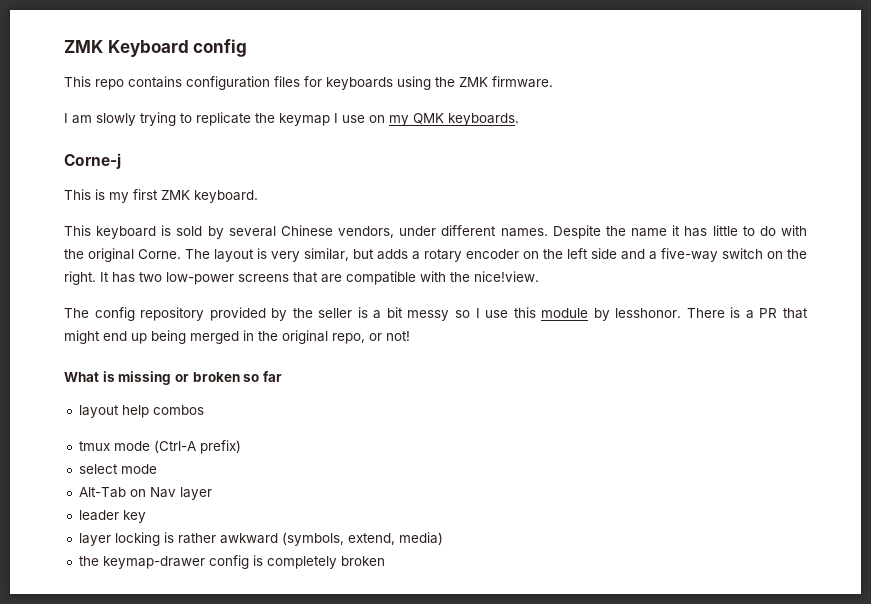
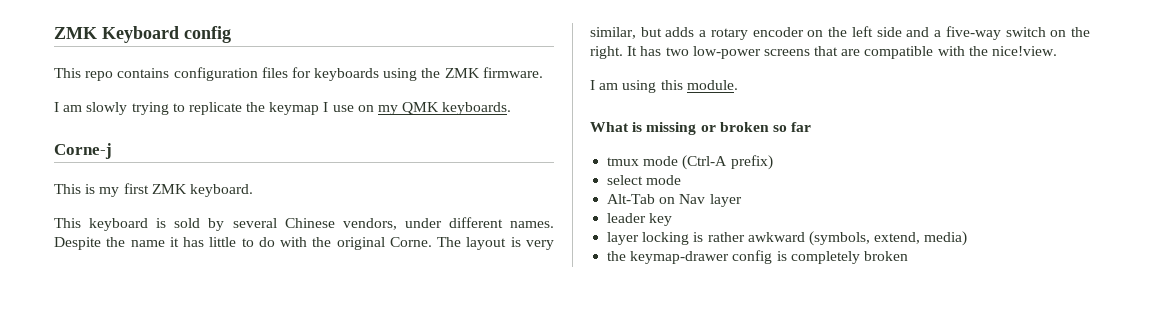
- The config repository provided by the seller is a bit messy so I use this module by lesshonor. There is a PR that might end up being merged in the original repo, or not!
+ I am using this module.
- layout help combos

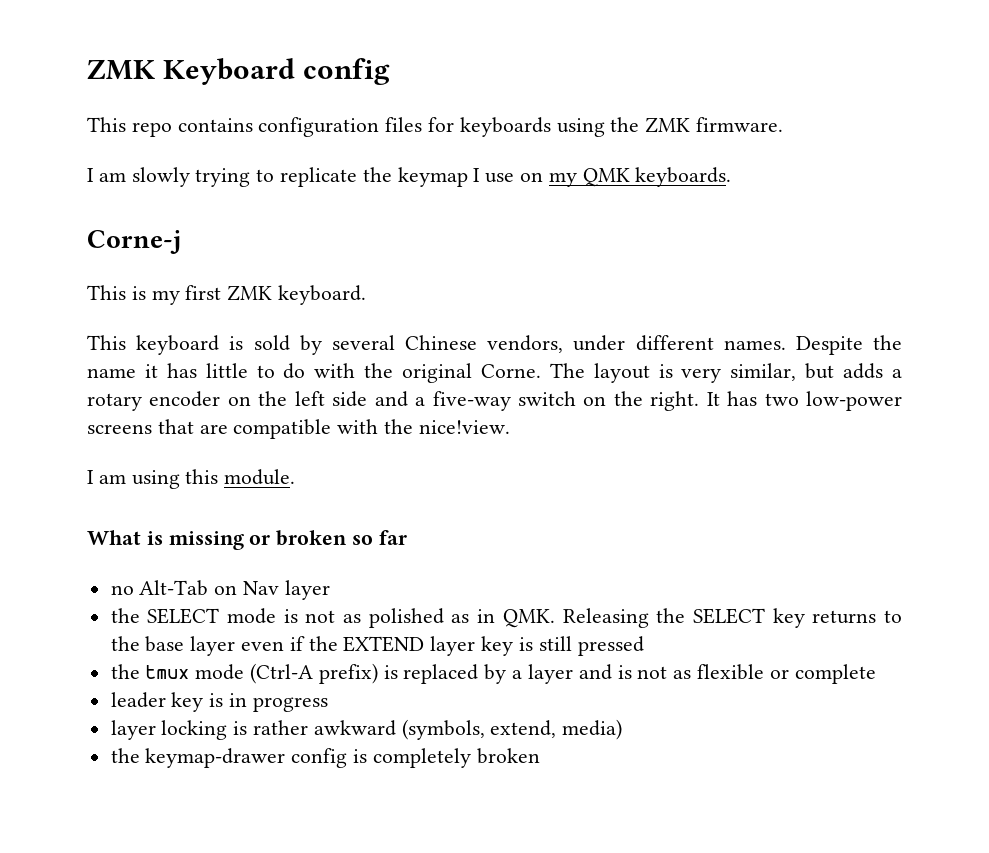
- tmux mode (Ctrl-A prefix)
- select mode
- Alt-Tab on Nav layer
+ no Alt-Tab on Nav layer
+ the SELECT mode is not as polished as in QMK. Releasing the SELECT key returns to the base layer even if the EXTEND layer key is still pressed
+ the tmux mode (Ctrl-A prefix) is replaced by a layer and is not as flexible or complete
- leader key
+ leader key is in progress

